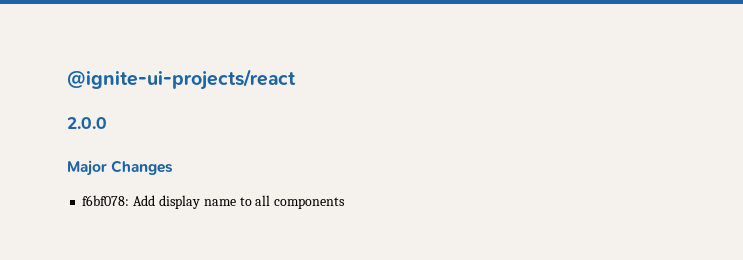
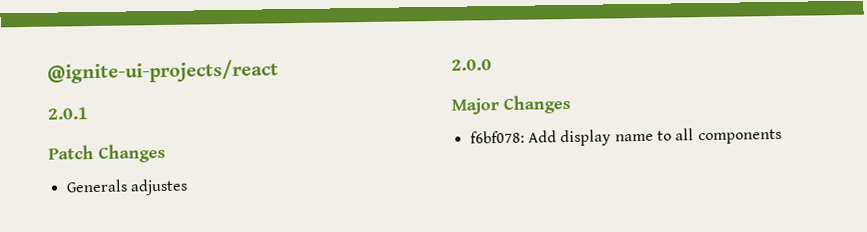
+ 2.0.1
+ Patch Changes
+ Generals adjustes

